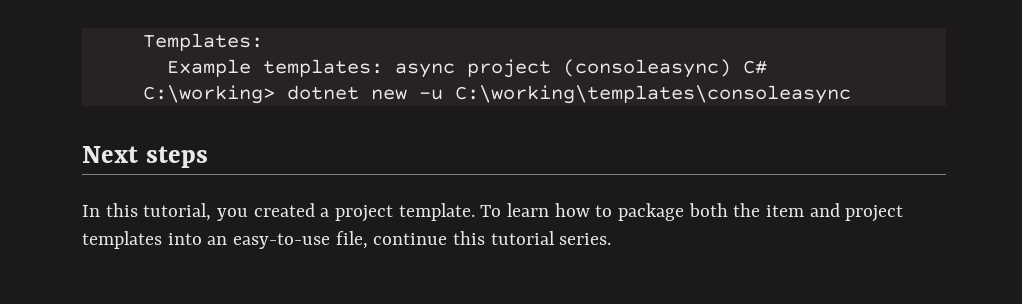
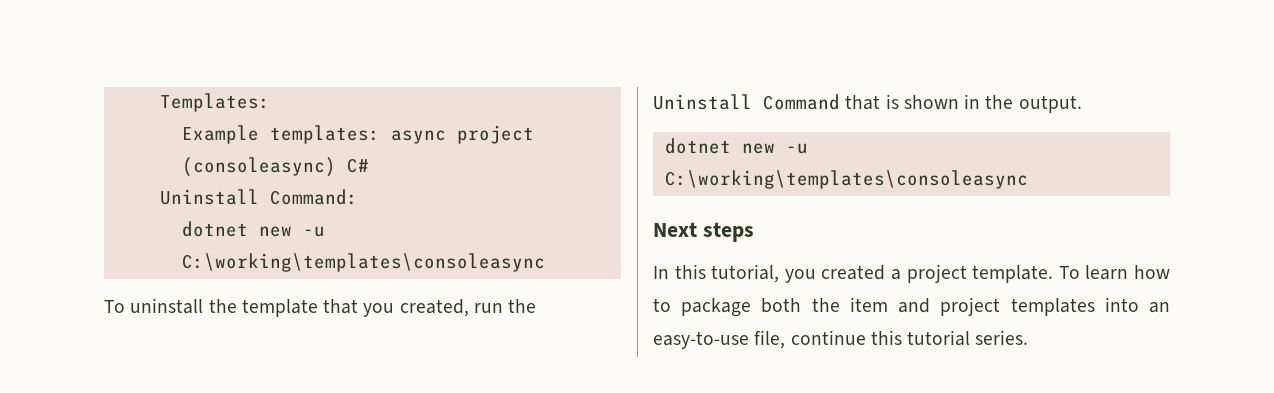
- C:\working> dotnet new -u C:\working\templates\consoleasync
+ Uninstall Command:
+ dotnet new -u C:\working\templates\consoleasync
+ To uninstall the template that you created, run the Uninstall Command that is shown in the output.
+ dotnet new -u C:\working\templates\consoleasync

